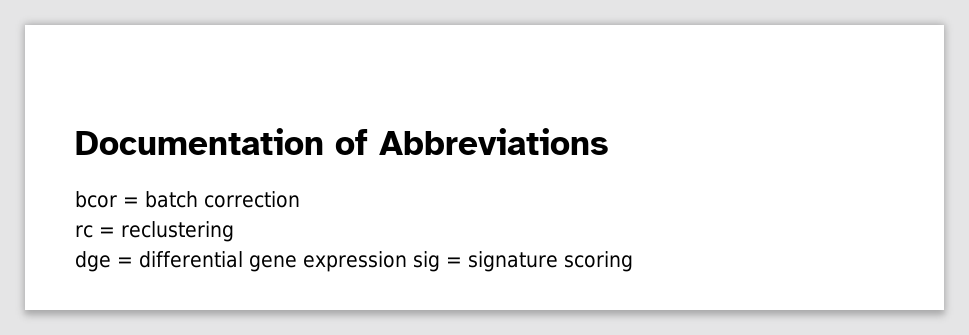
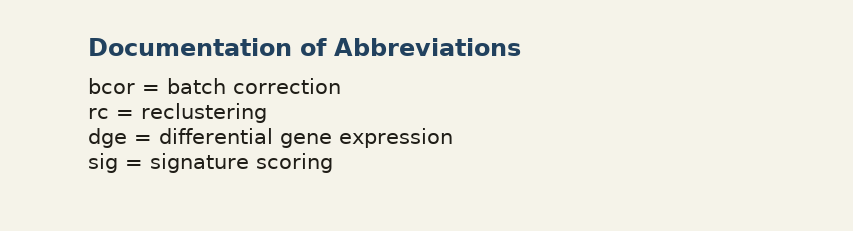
- dge = differential gene expression sig = signature scoring
+ dge = differential gene expression
+ sig = signature scoring

